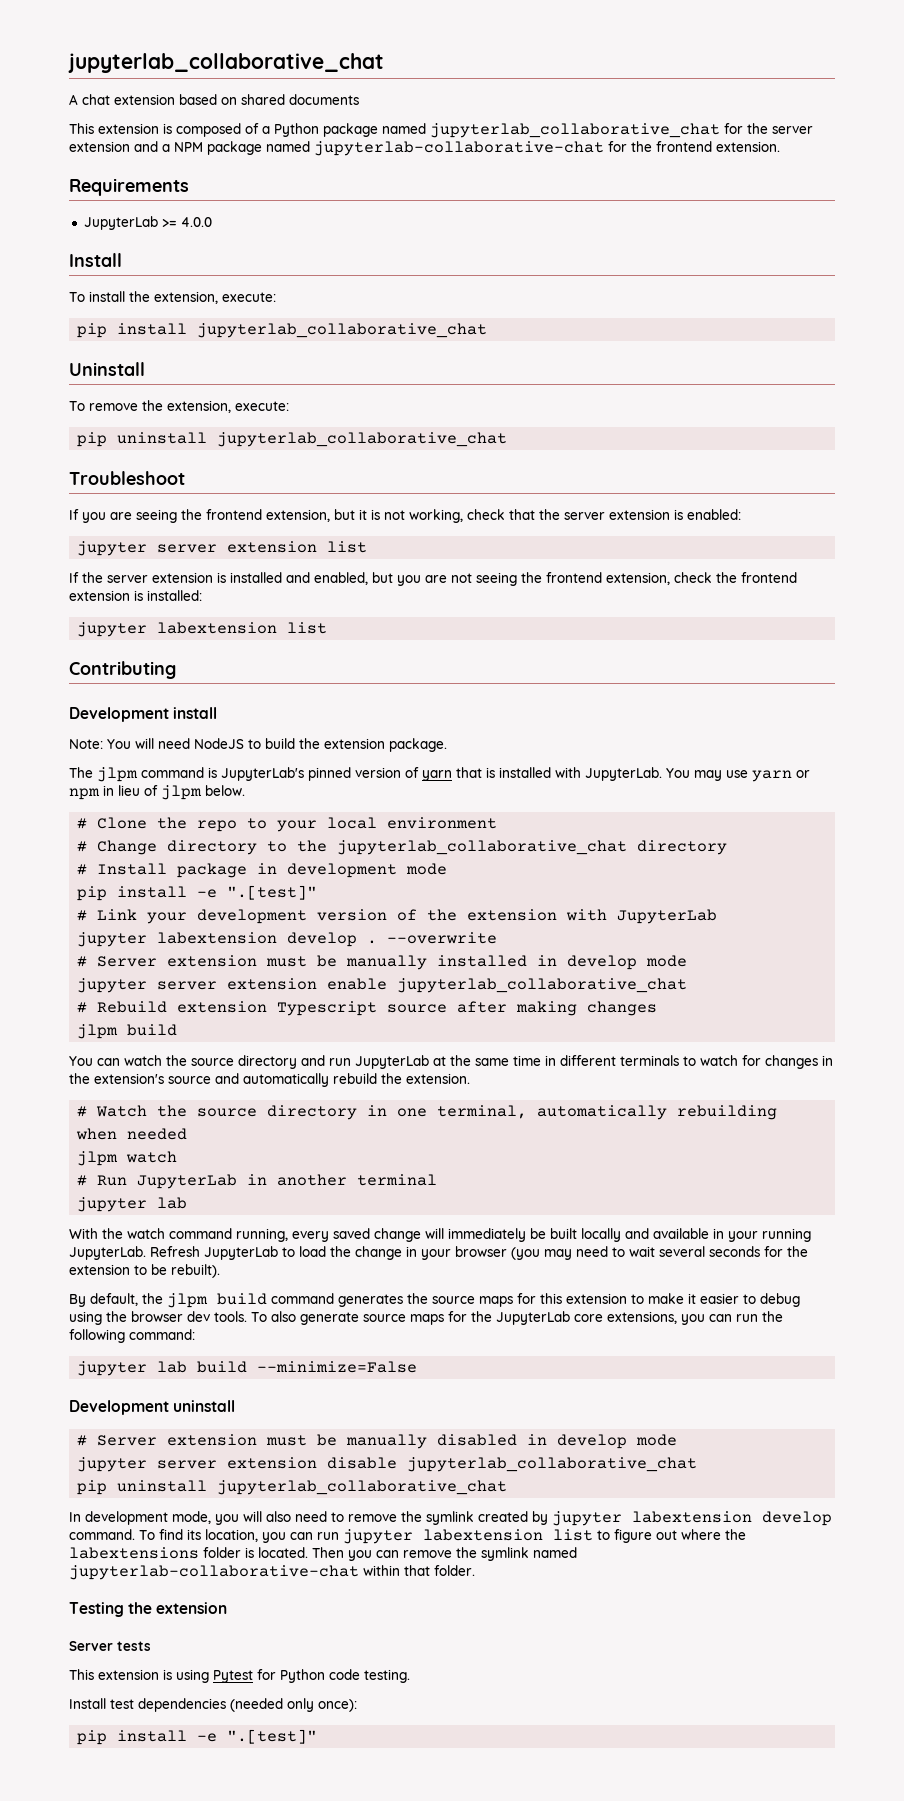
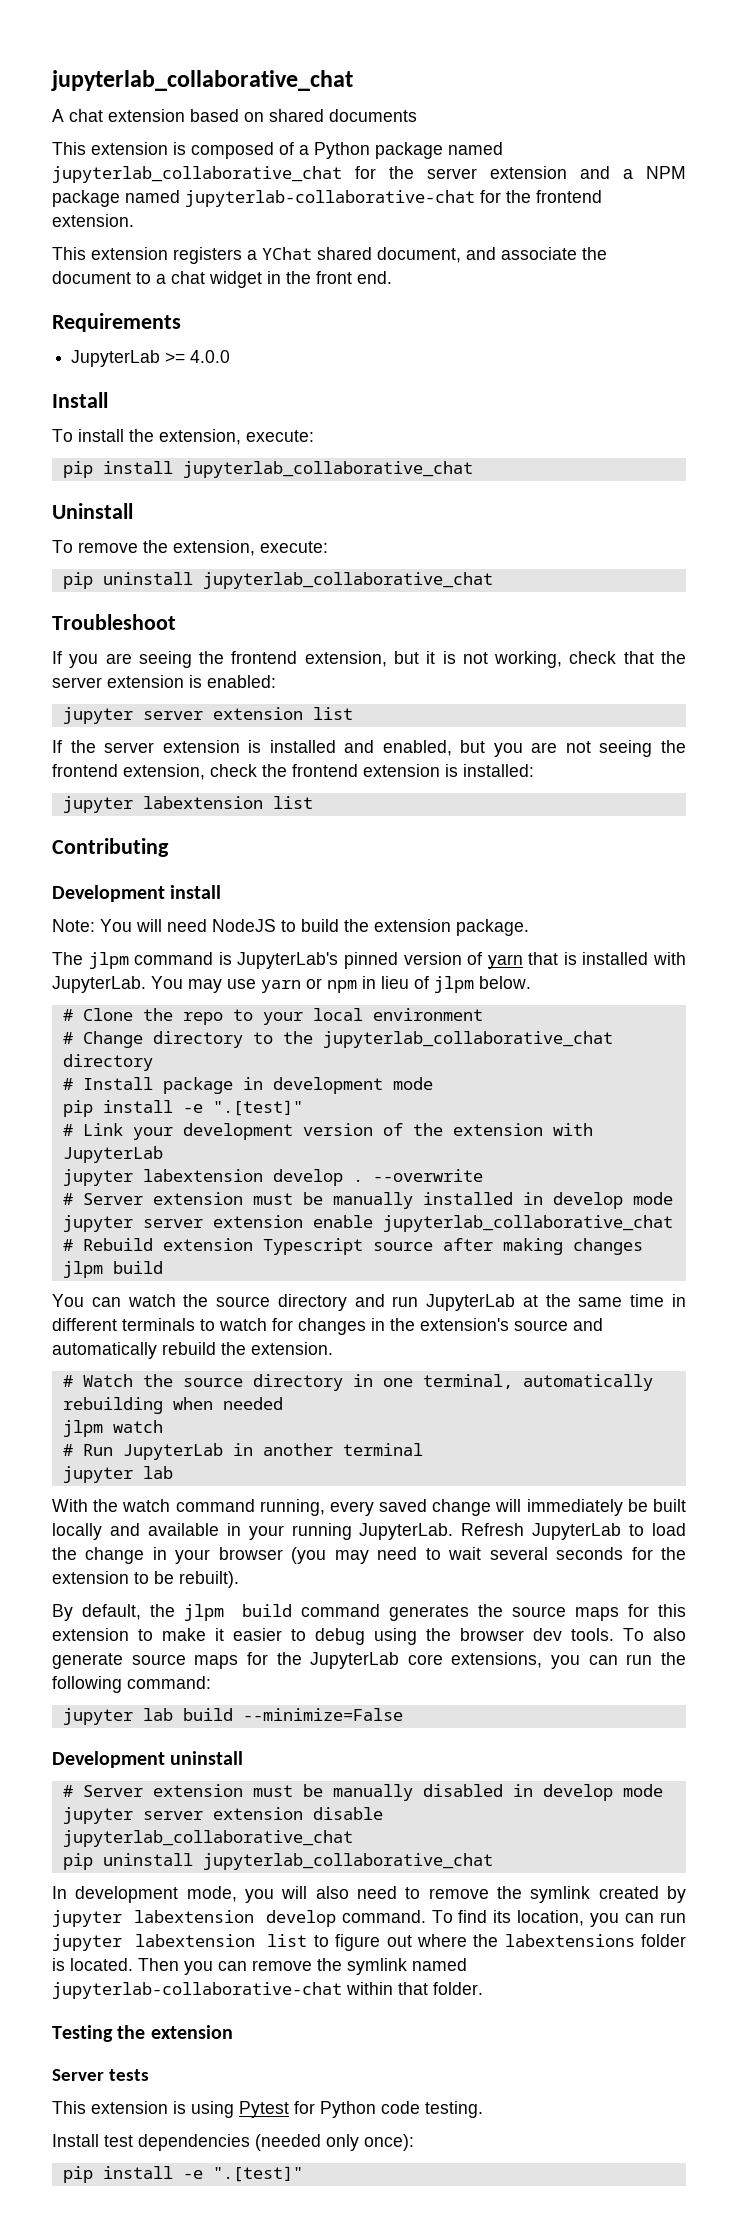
+ This extension registers a YChat shared document, and associate the document to a chat widget in the front end.

